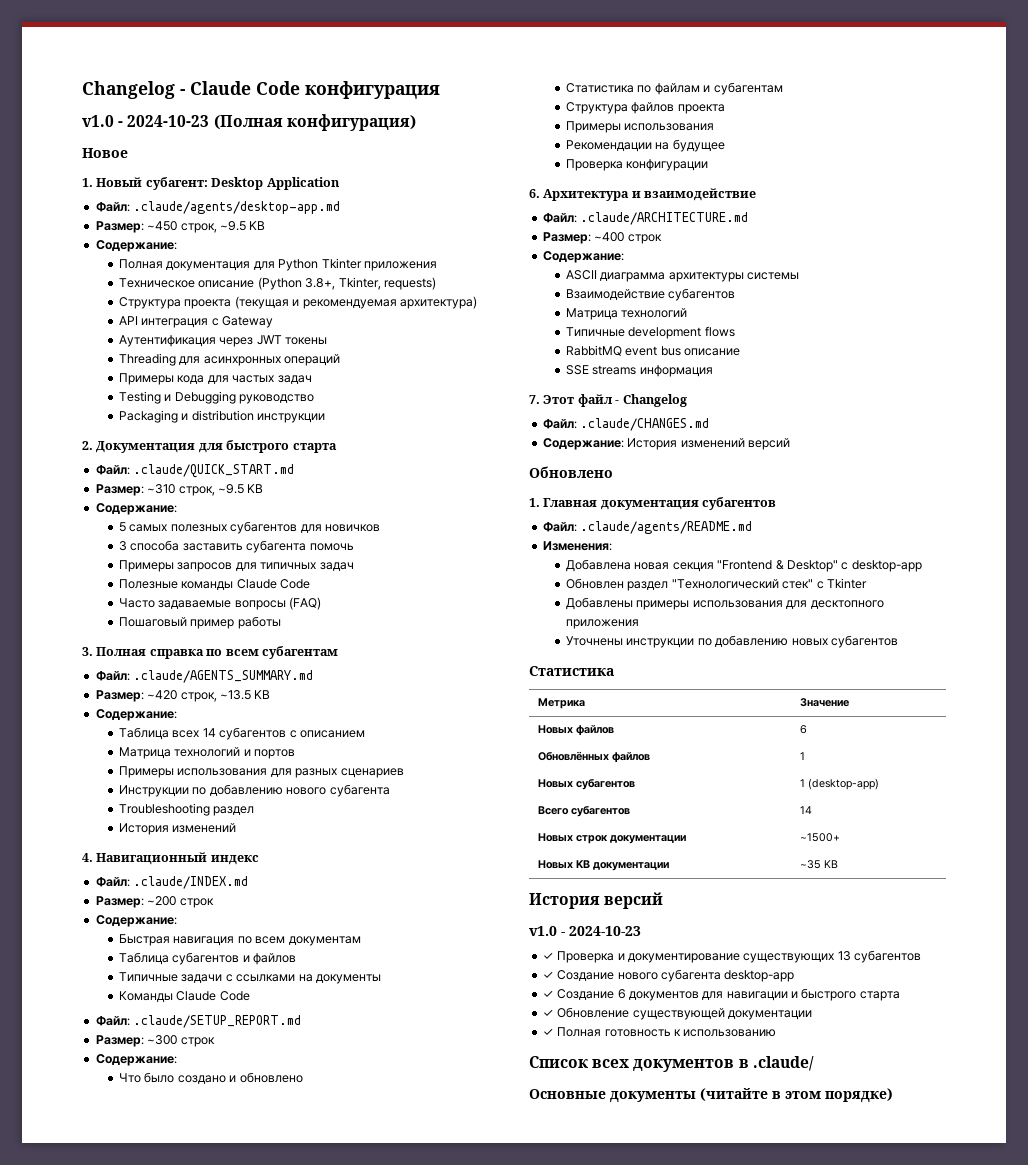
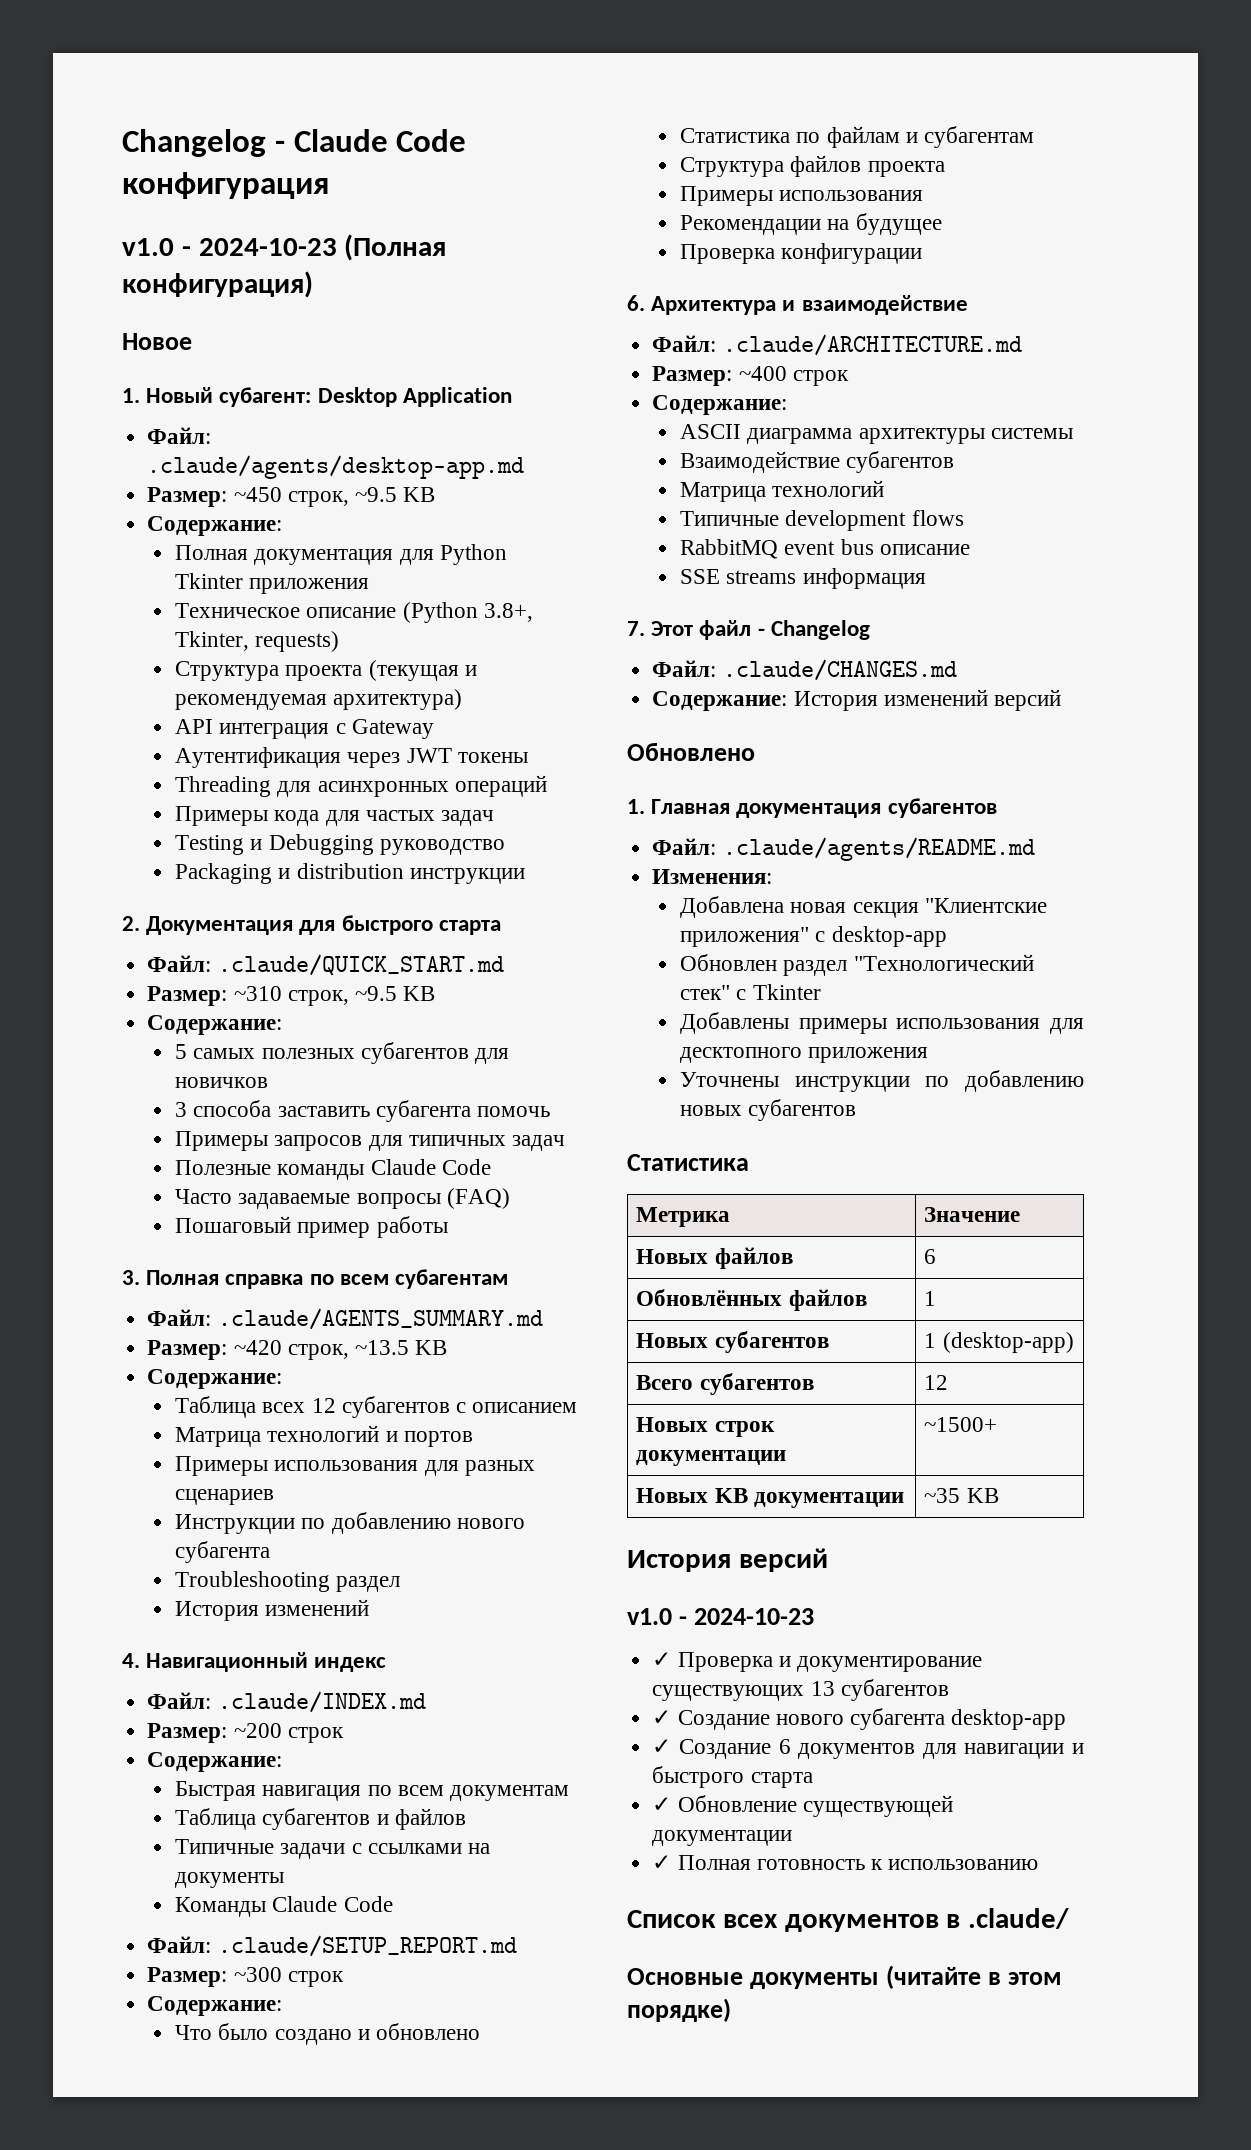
- Таблица всех 14 субагентов с описанием
+ Таблица всех 12 субагентов с описанием
- Добавлена новая секция "Frontend & Desktop" с desktop-app
+ Добавлена новая секция "Клиентские приложения" с desktop-app
- Всего субагентов | 14
+ Всего субагентов | 12

